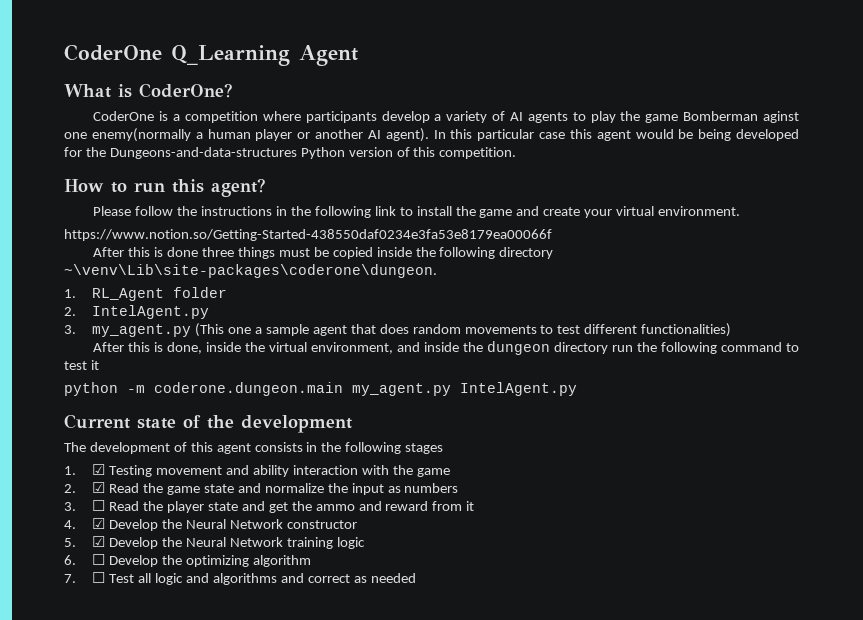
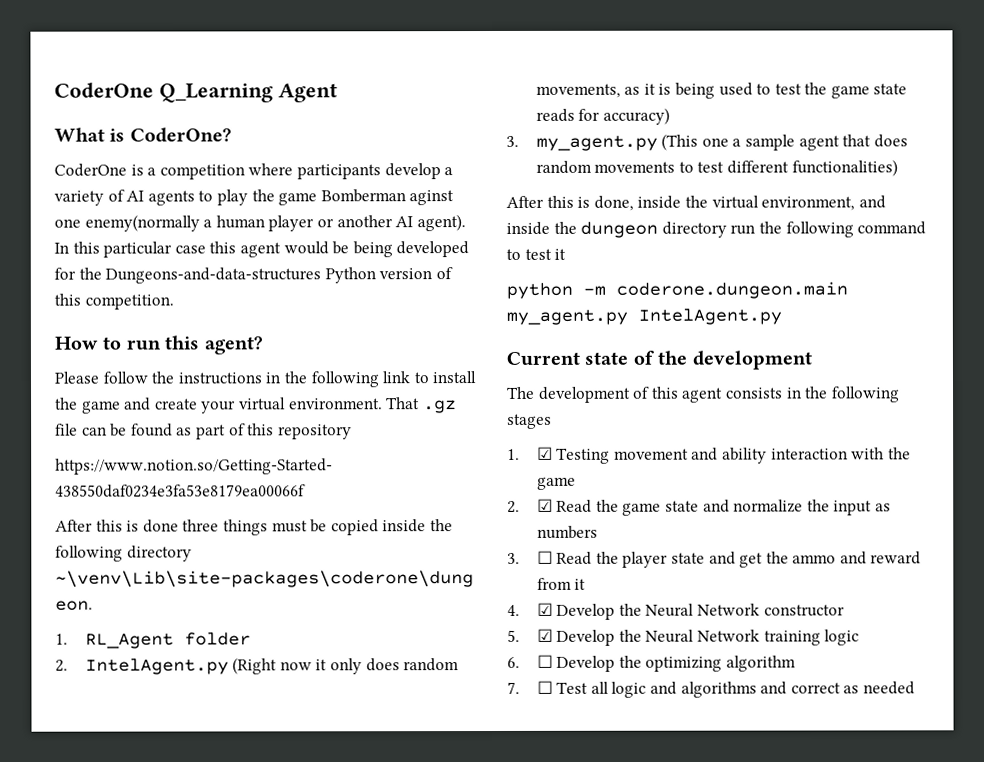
+ That .gz file can be found as part of this repository
- 2. IntelAgent.py
+ 2. IntelAgent.py (Right now it only does random movements, as it is being used to test the game state reads for accuracy)

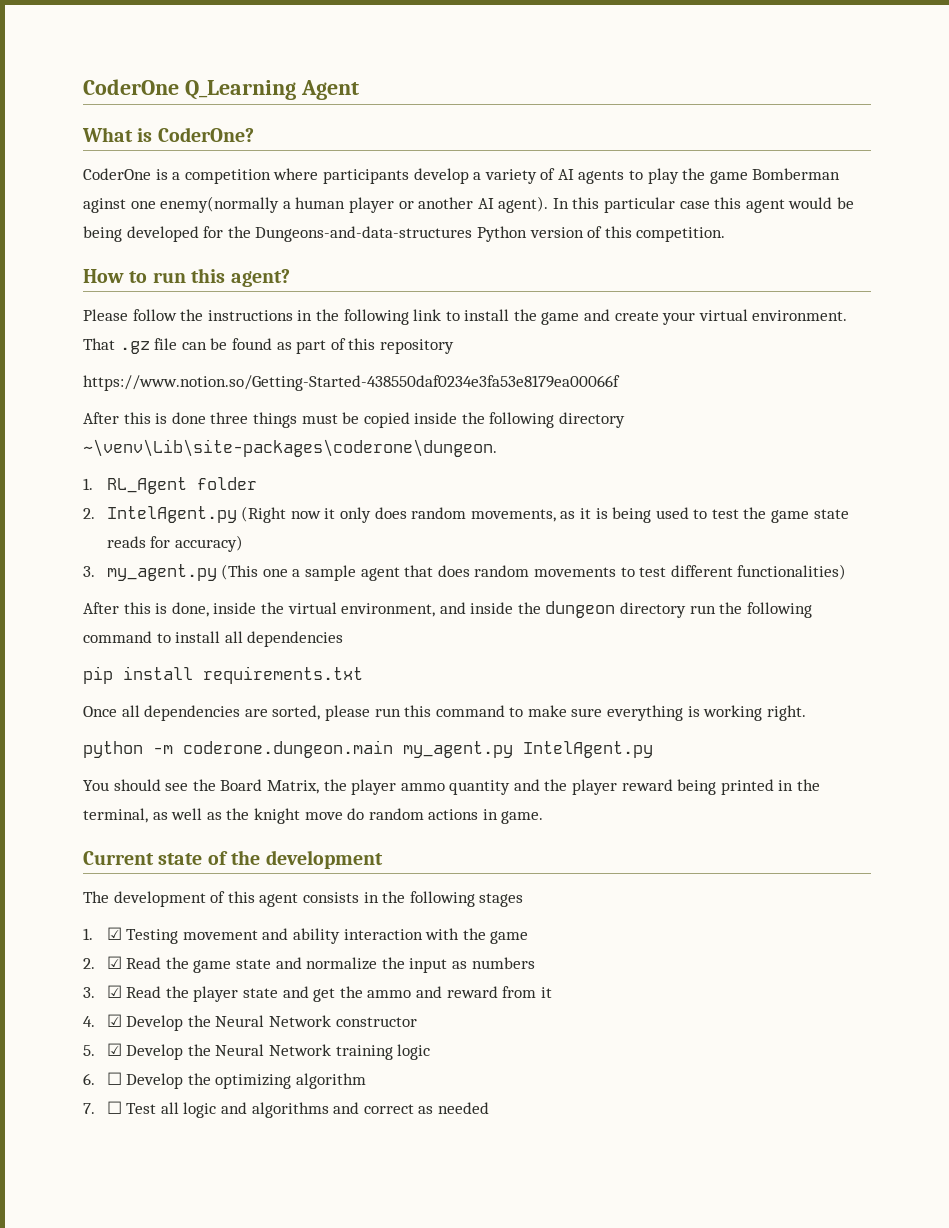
- After this is done, inside the virtual environment, and inside the dungeon directory run the following command to test it
+ After this is done, inside the virtual environment, and inside the dungeon directory run the following command to install all dependencies
+ pip install requirements.txt
+ Once all dependencies are sorted, please run this command to make sure everything is working right.
+ You should see the Board Matrix, the player ammo quantity and the player reward being printed in the terminal, as well as the knight move do random actions in game.
- 3. ☐ Read the player state and get the ammo and reward from it
+ 3. ☑ Read the player state and get the ammo and reward from it

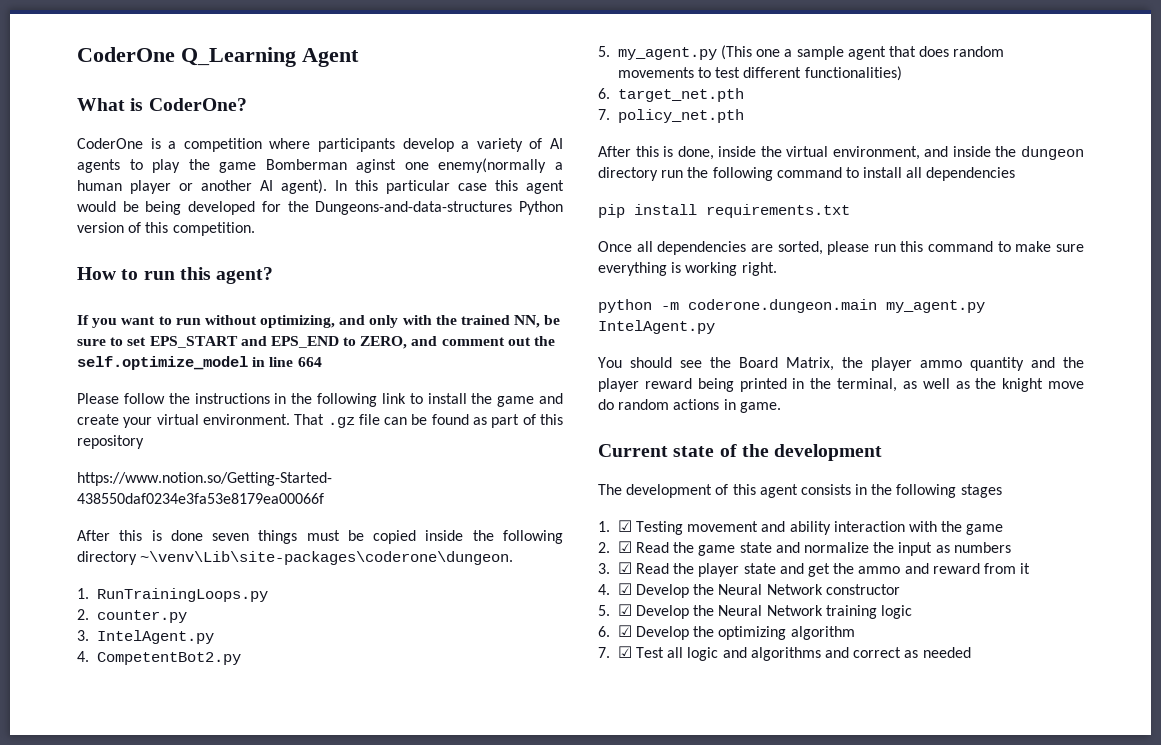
+ If you want to run without optimizing, and only with the trained NN, be sure to set EPS_START and EPS_END to ZERO, and comment out the self.optimize_model in line 664
- After this is done three things must be copied inside the following directory ~\venv\Lib\site-packages\coderone\dungeon.
+ After this is done seven things must be copied inside the following directory ~\venv\Lib\site-packages\coderone\dungeon.
- 1. RL_Agent folder
- 2. IntelAgent.py (Right now it only does random movements, as it is being used to test the game state reads for accuracy)
- 3. my_agent.py (This one a sample agent that does random movements to test different functionalities)
+ 1. RunTrainingLoops.py
+ 2. counter.py
+ 3. IntelAgent.py
+ 4. CompetentBot2.py
+ 5. my_agent.py (This one a sample agent that does random movements to test different functionalities)
+ 6. target_net.pth
+ 7. policy_net.pth
- 6. ☐ Develop the optimizing algorithm
+ 6. ☑ Develop the optimizing algorithm
- 7. ☐ Test all logic and algorithms and correct as needed
+ 7. ☑ Test all logic and algorithms and correct as needed

